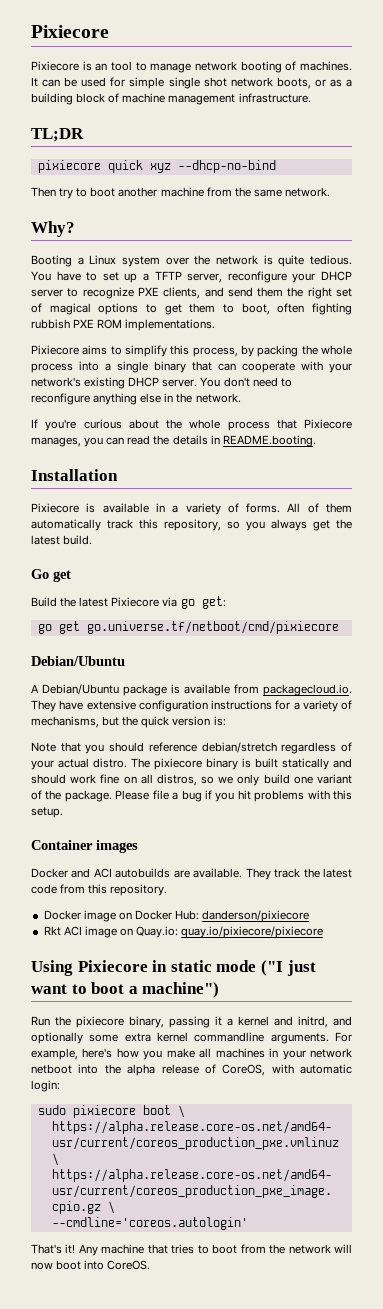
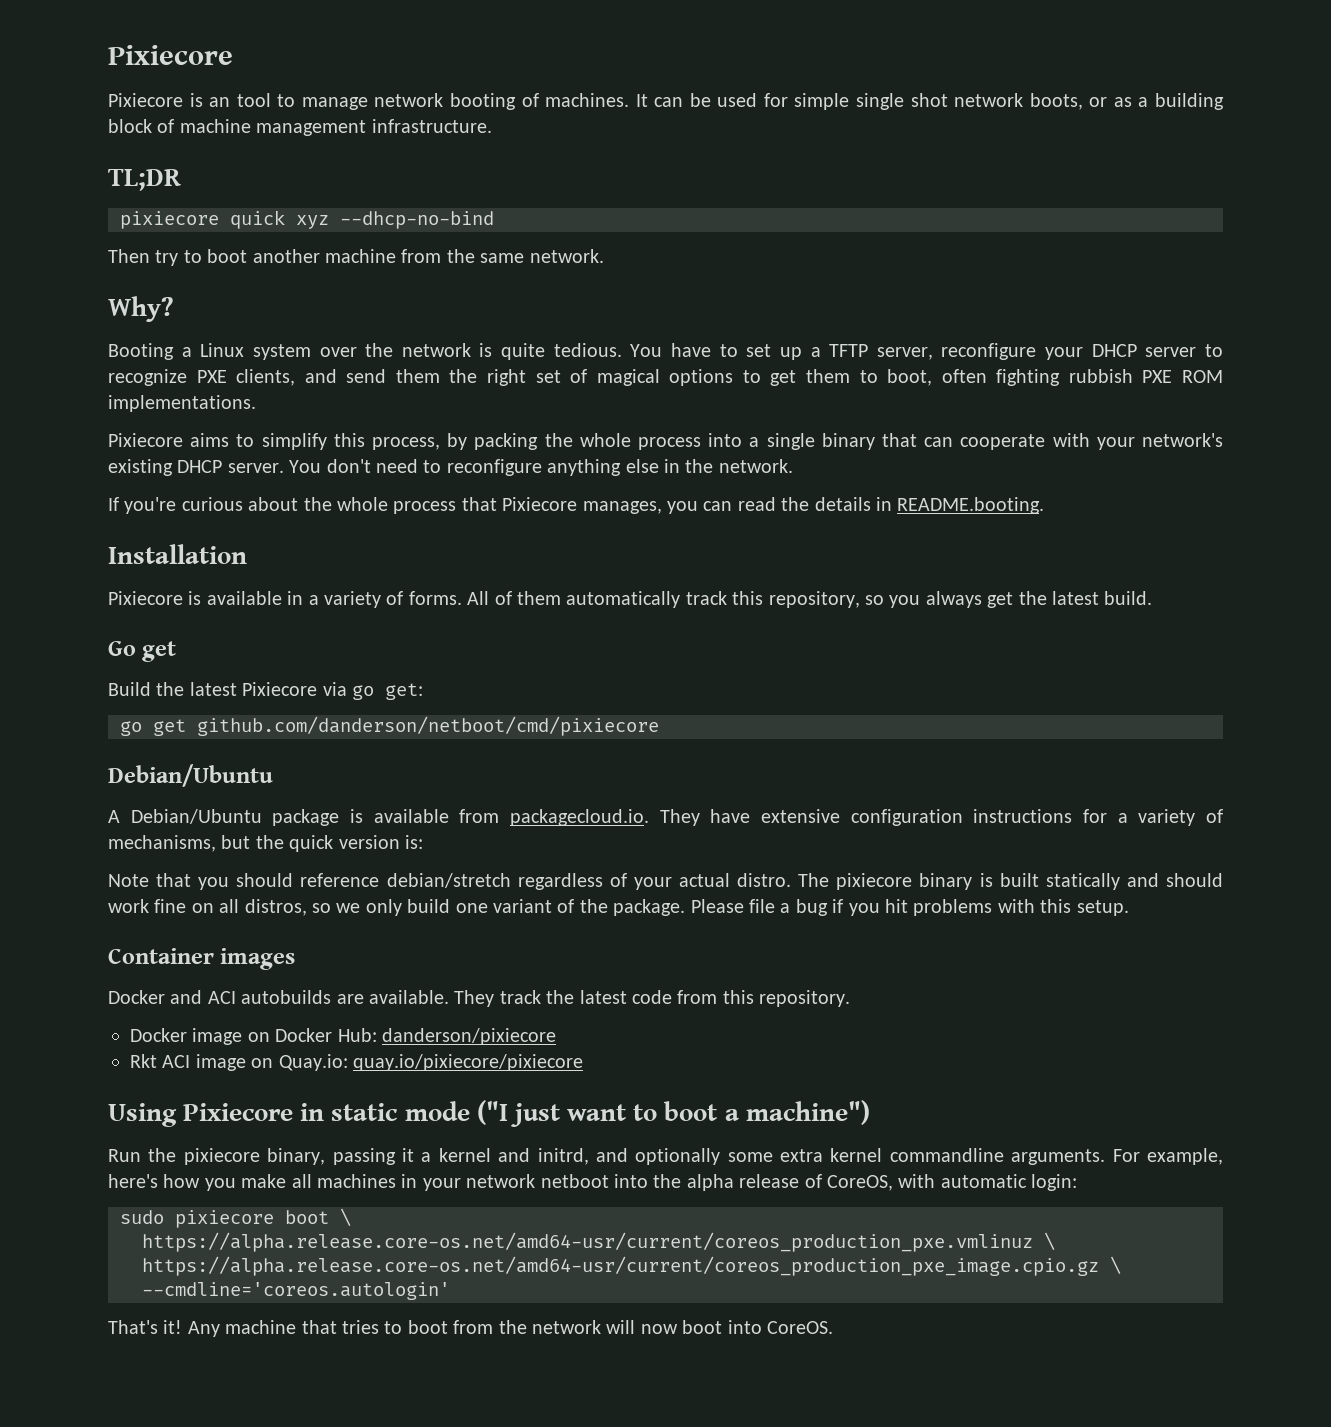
- go get go.universe.tf/netboot/cmd/pixiecore
+ go get github.com/danderson/netboot/cmd/pixiecore

